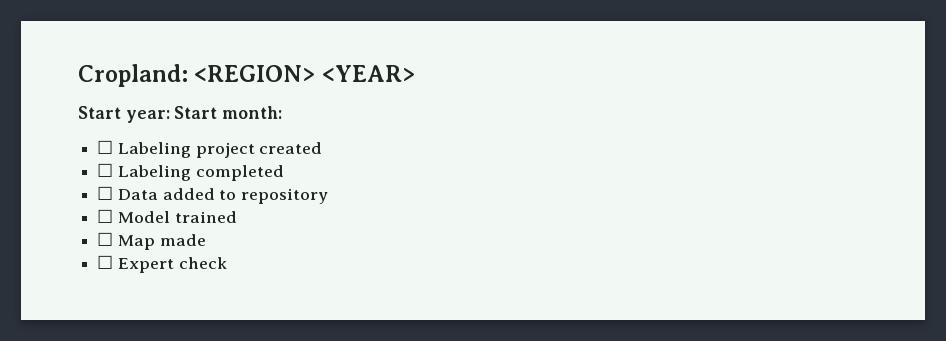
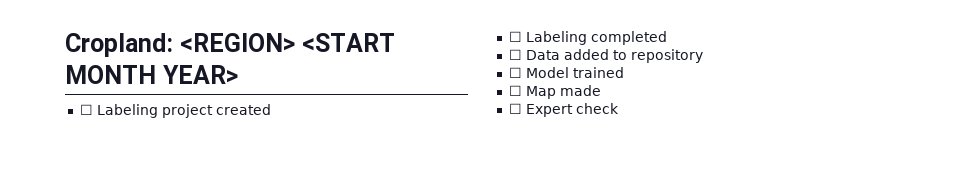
- Cropland: <REGION> <YEAR>
- Start year: Start month:
+ Cropland: <REGION> <START MONTH YEAR>

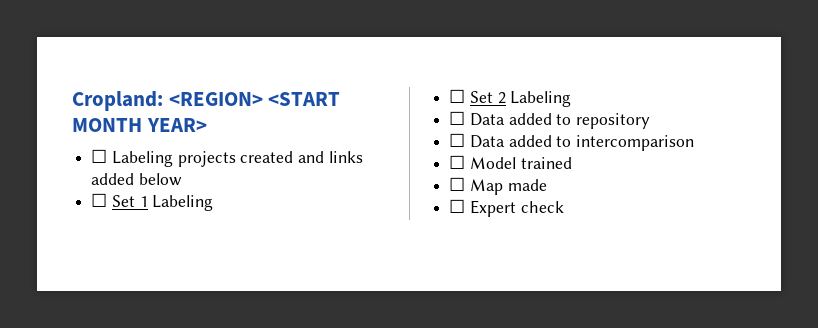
- ☐ Labeling project created
- ☐ Labeling completed
+ ☐ Labeling projects created and links added below
+ ☐ Set 1 Labeling
+ ☐ Set 2 Labeling
+ ☐ Data added to intercomparison

